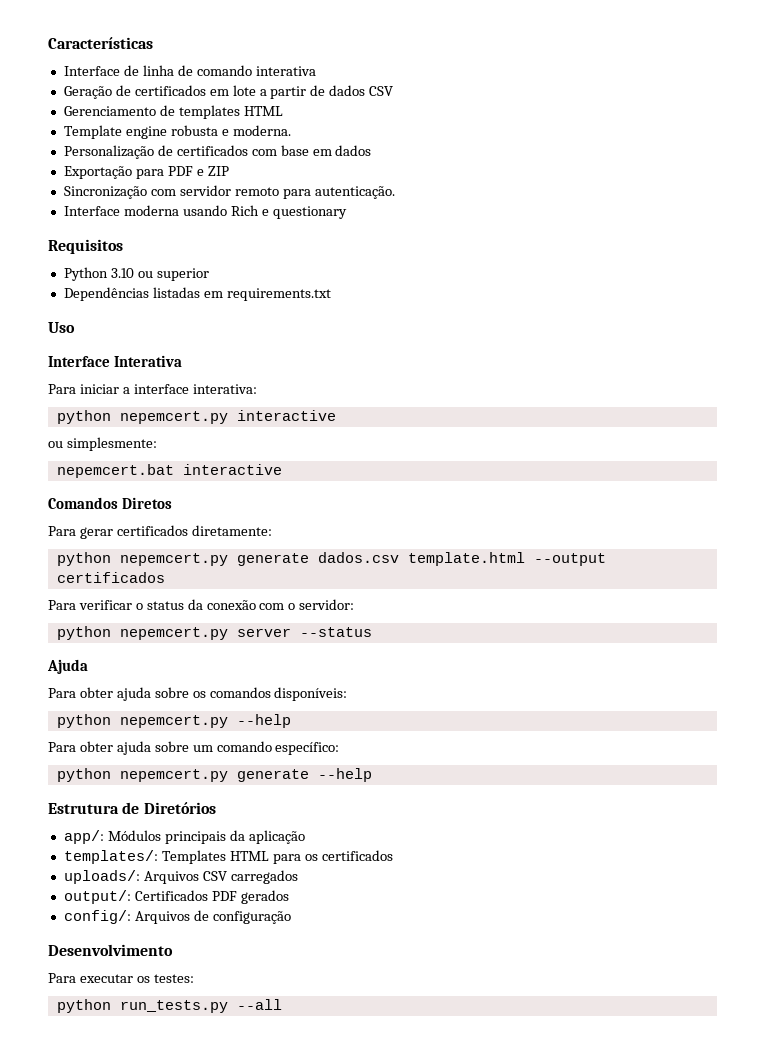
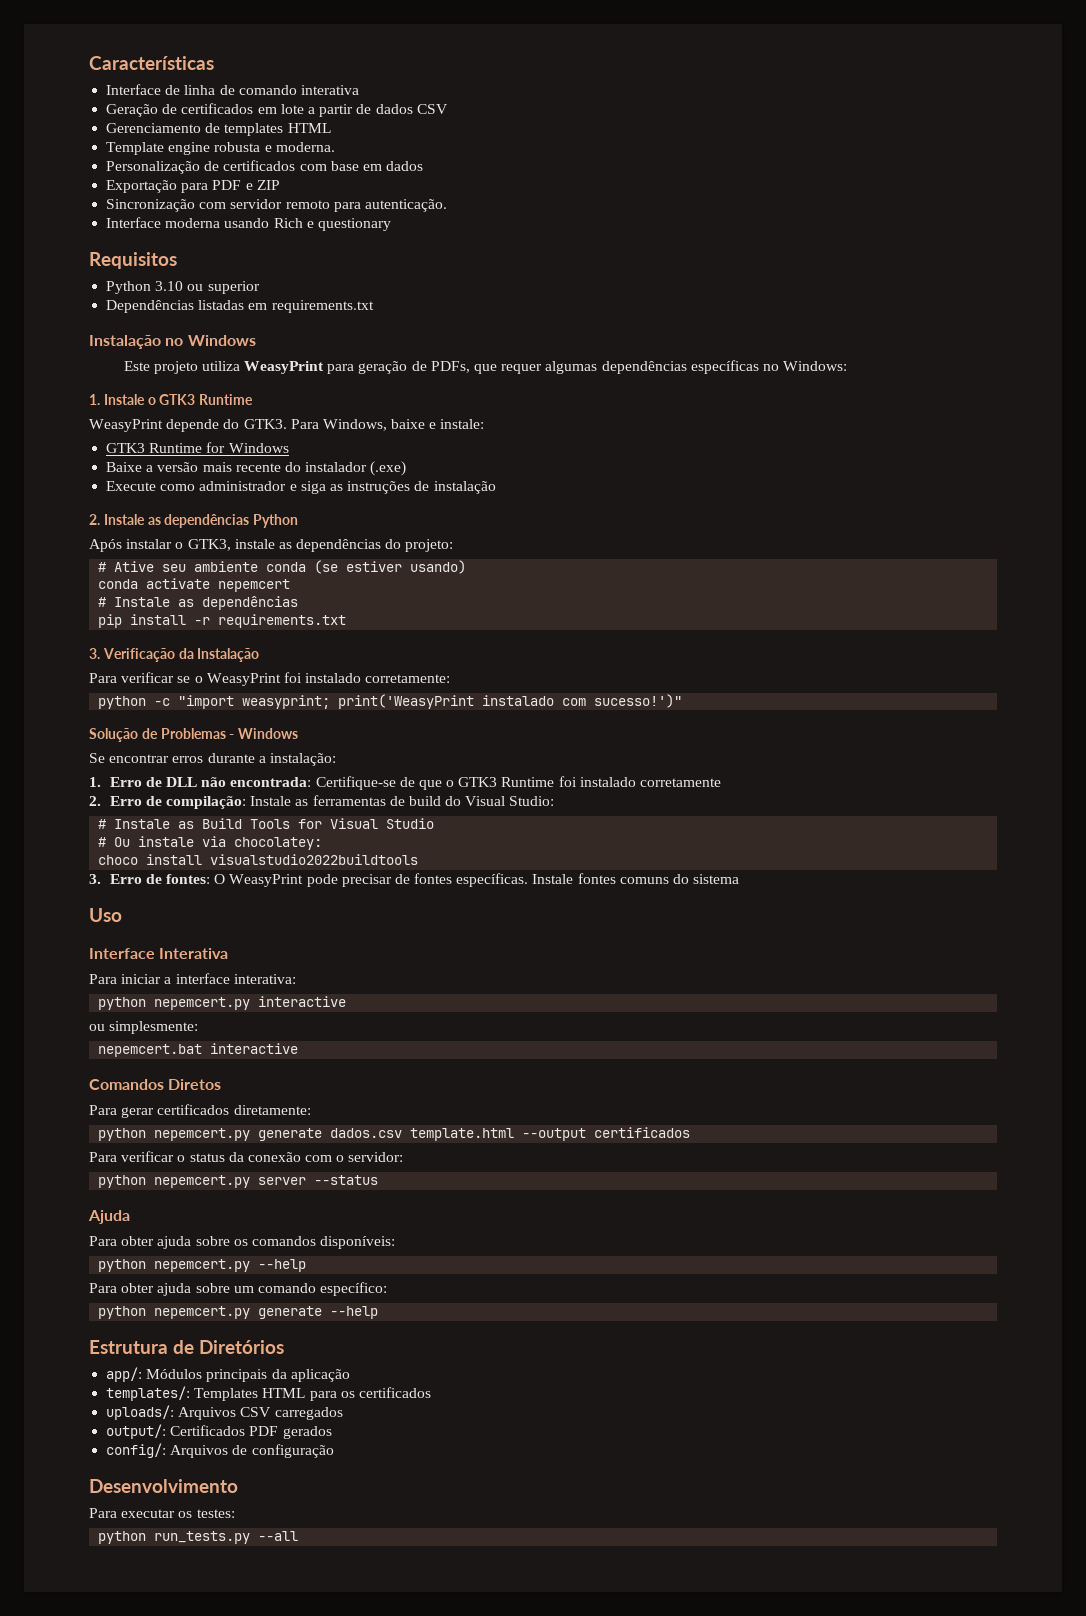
+ Instalação no Windows
+ Este projeto utiliza WeasyPrint para geração de PDFs, que requer algumas dependências específicas no Windows:
+ 1. Instale o GTK3 Runtime
+ WeasyPrint depende do GTK3. Para Windows, baixe e instale:
+ GTK3 Runtime for Windows
+ Baixe a versão mais recente do instalador (.exe)
+ Execute como administrador e siga as instruções de instalação
+ 2. Instale as dependências Python
+ Após instalar o GTK3, instale as dependências do projeto:
+ # Ative seu ambiente conda (se estiver usando)
+ conda activate nepemcert
+ # Instale as dependências
+ pip install -r requirements.txt
+ 3. Verificação da Instalação
+ Para verificar se o WeasyPrint foi instalado corretamente:
+ python -c "import weasyprint; print('WeasyPrint instalado com sucesso!')"
+ Solução de Problemas - Windows
+ Se encontrar erros durante a instalação:
+ 1. Erro de DLL não encontrada: Certifique-se de que o GTK3 Runtime foi instalado corretamente
+ 2. Erro de compilação: Instale as ferramentas de build do Visual Studio:
+ # Instale as Build Tools for Visual Studio
+ # Ou instale via chocolatey:
+ choco install visualstudio2022buildtools
+ 3. Erro de fontes: O WeasyPrint pode precisar de fontes específicas. Instale fontes comuns do sistema

